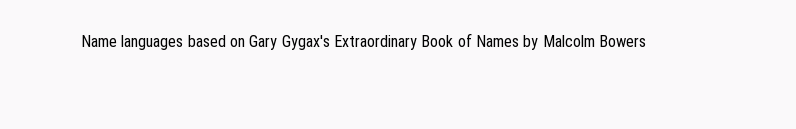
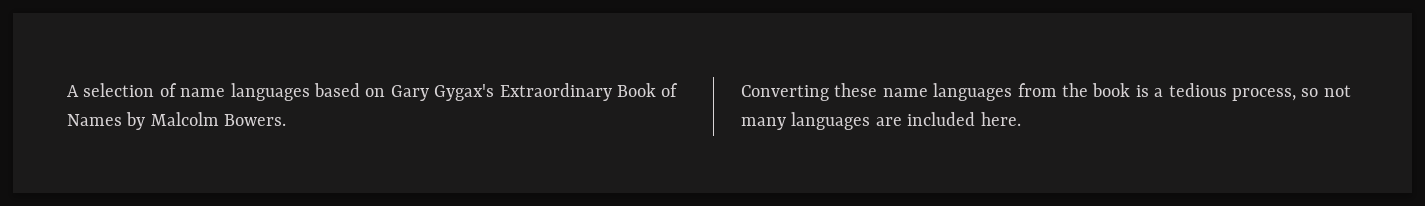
- Name languages based on Gary Gygax's Extraordinary Book of Names by Malcolm Bowers
+ A selection of name languages based on Gary Gygax's Extraordinary Book of Names by Malcolm Bowers.
+ Converting these name languages from the book is a tedious process, so not many languages are included here.

